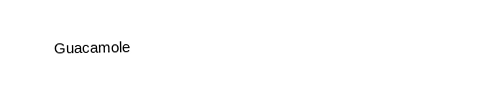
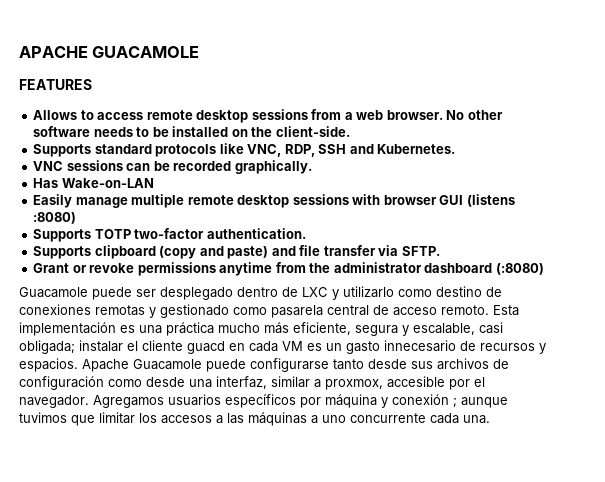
- Guacamole
+ APACHE GUACAMOLE
+ FEATURES
+ Allows to access remote desktop sessions from a web browser. No other software needs to be installed on the client-side.
+ Supports standard protocols like VNC, RDP, SSH and Kubernetes.
+ VNC sessions can be recorded graphically.
+ Has Wake-on-LAN
+ Easily manage multiple remote desktop sessions with browser GUI (listens :8080)
+ Supports TOTP two-factor authentication.
+ Supports clipboard (copy and paste) and file transfer via SFTP.
+ Grant or revoke permissions anytime from the administrator dashboard (:8080)
+ Guacamole puede ser desplegado dentro de LXC y utilizarlo como destino de conexiones remotas y gestionado como pasarela central de acceso remoto. Esta implementación es una práctica mucho más eficiente, segura y escalable, casi obligada; instalar el cliente guacd en cada VM es un gasto innecesario de recursos y espacios. Apache Guacamole puede configurarse tanto desde sus archivos de configuración como desde una interfaz, similar a proxmox, accesible por el navegador. Agregamos usuarios específicos por máquina y conexión ; aunque tuvimos que limitar los accesos a las máquinas a uno concurrente cada una.

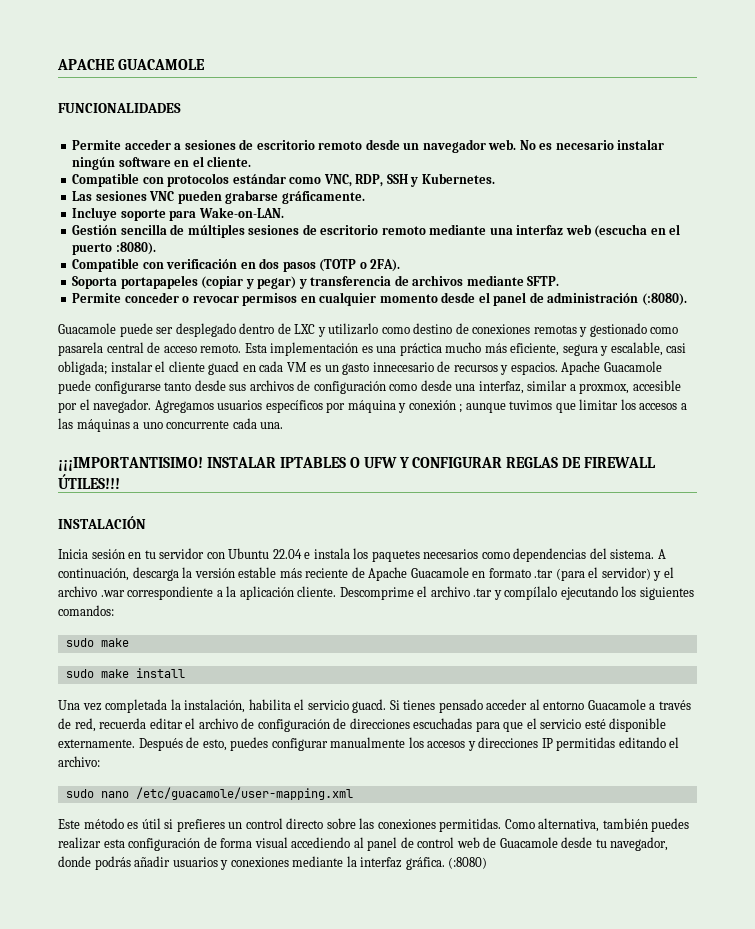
- FEATURES
- Allows to access remote desktop sessions from a web browser. No other software needs to be installed on the client-side.
- Supports standard protocols like VNC, RDP, SSH and Kubernetes.
+ FUNCIONALIDADES
+ Permite acceder a sesiones de escritorio remoto desde un navegador web. No es necesario instalar ningún software en el cliente.
+ Compatible con protocolos estándar como VNC, RDP, SSH y Kubernetes.
- VNC sessions can be recorded graphically.
- Has Wake-on-LAN
- Easily manage multiple remote desktop sessions with browser GUI (listens :8080)
- Supports TOTP two-factor authentication.
- Supports clipboard (copy and paste) and file transfer via SFTP.
- Grant or revoke permissions anytime from the administrator dashboard (:8080)
+ Las sesiones VNC pueden grabarse gráficamente.
+ Incluye soporte para Wake-on-LAN.
+ Gestión sencilla de múltiples sesiones de escritorio remoto mediante una interfaz web (escucha en el puerto :8080).
+ Compatible con verificación en dos pasos (TOTP o 2FA).
+ Soporta portapapeles (copiar y pegar) y transferencia de archivos mediante SFTP.
+ Permite conceder o revocar permisos en cualquier momento desde el panel de administración (:8080).
+ ¡¡¡IMPORTANTISIMO! INSTALAR IPTABLES O UFW Y CONFIGURAR REGLAS DE FIREWALL ÚTILES!!!
+ INSTALACIÓN
+ Inicia sesión en tu servidor con Ubuntu 22.04 e instala los paquetes necesarios como dependencias del sistema. A continuación, descarga la versión estable más reciente de Apache Guacamole en formato .tar (para el servidor) y el archivo .war correspondiente a la aplicación cliente. Descomprime el archivo .tar y compílalo ejecutando los siguientes comandos:
+ sudo make
+ sudo make install
+ Una vez completada la instalación, habilita el servicio guacd. Si tienes pensado acceder al entorno Guacamole a través de red, recuerda editar el archivo de configuración de direcciones escuchadas para que el servicio esté disponible externamente. Después de esto, puedes configurar manualmente los accesos y direcciones IP permitidas editando el archivo:
+ sudo nano /etc/guacamole/user-mapping.xml
+ Este método es útil si prefieres un control directo sobre las conexiones permitidas. Como alternativa, también puedes realizar esta configuración de forma visual accediendo al panel de control web de Guacamole desde tu navegador, donde podrás añadir usuarios y conexiones mediante la interfaz gráfica. (:8080)

